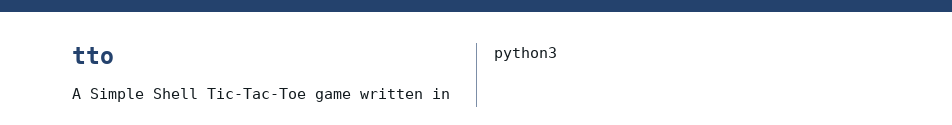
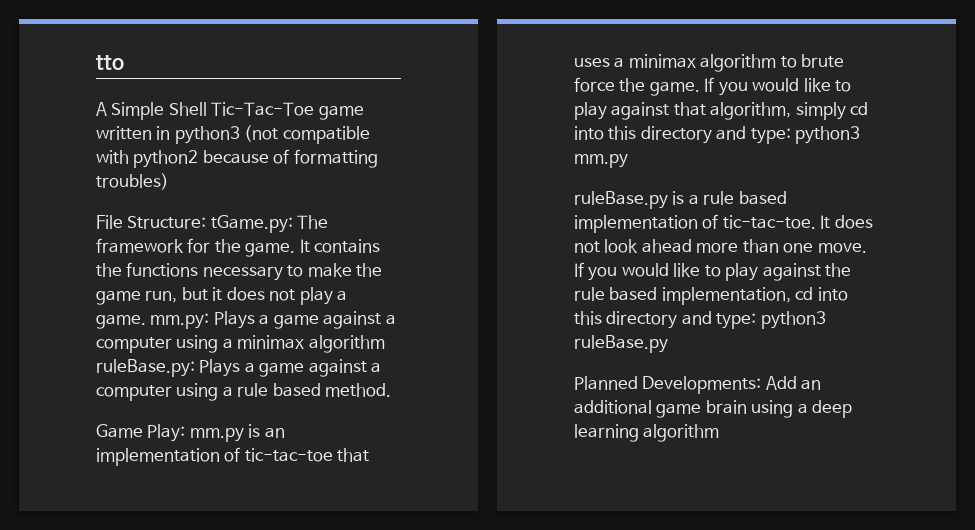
- A Simple Shell Tic-Tac-Toe game written in python3
+ A Simple Shell Tic-Tac-Toe game written in python3 (not compatible with python2 because of formatting troubles)
+ File Structure: tGame.py: The framework for the game. It contains the functions necessary to make the game run, but it does not play a game. mm.py: Plays a game against a computer using a minimax algorithm ruleBase.py: Plays a game against a computer using a rule based method.
+ Game Play: mm.py is an implementation of tic-tac-toe that uses a minimax algorithm to brute force the game. If you would like to play against that algorithm, simply cd into this directory and type: python3 mm.py
+ ruleBase.py is a rule based implementation of tic-tac-toe. It does not look ahead more than one move. If you would like to play against the rule based implementation, cd into this directory and type: python3 ruleBase.py
+ Planned Developments: Add an additional game brain using a deep learning algorithm

